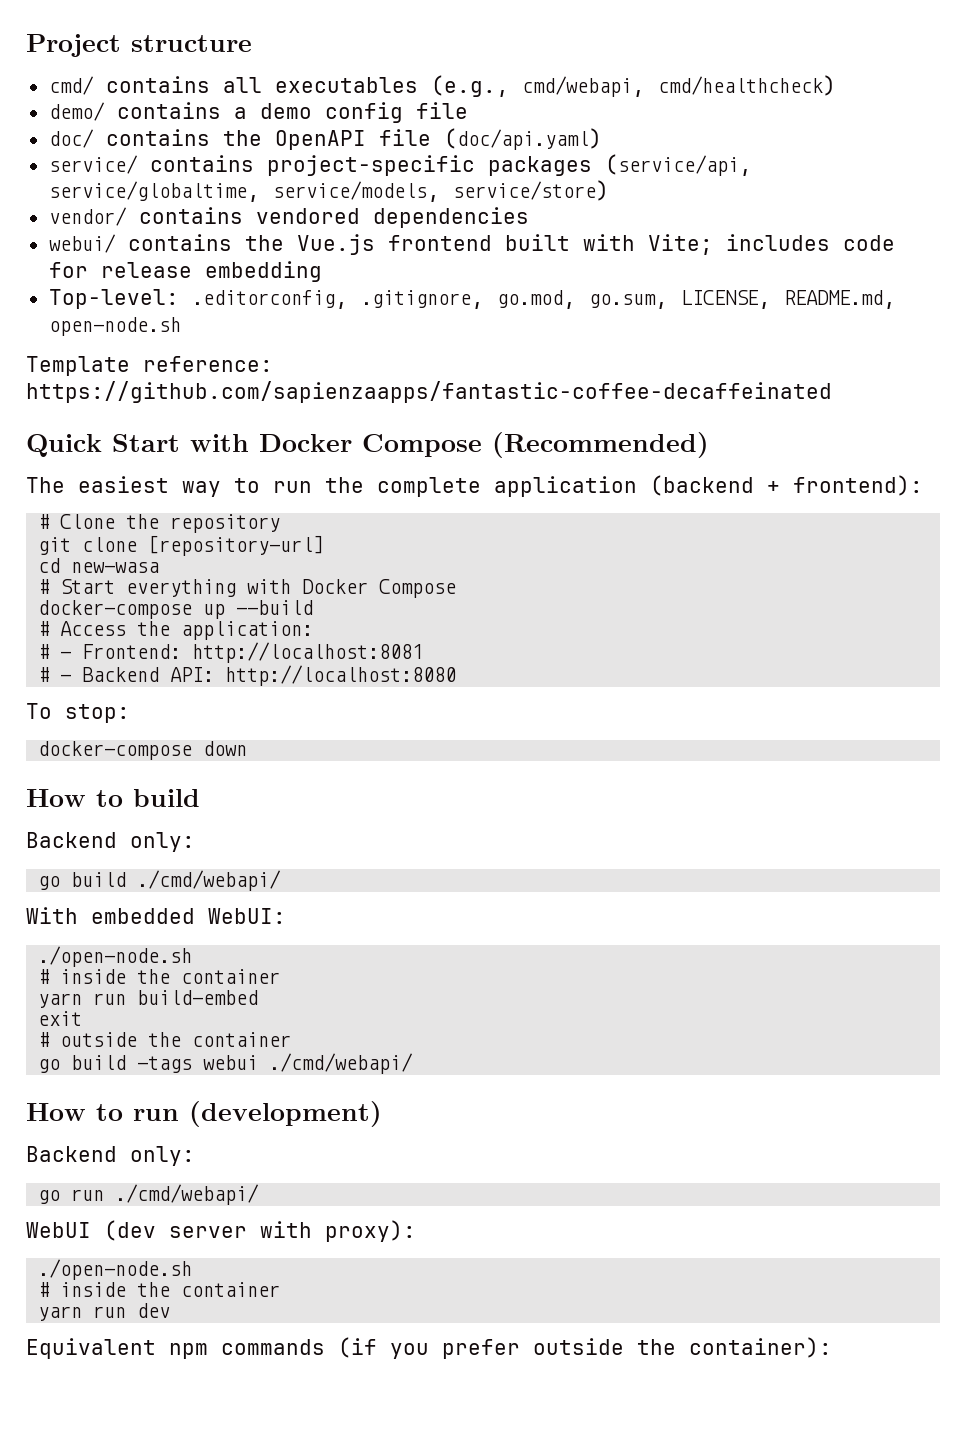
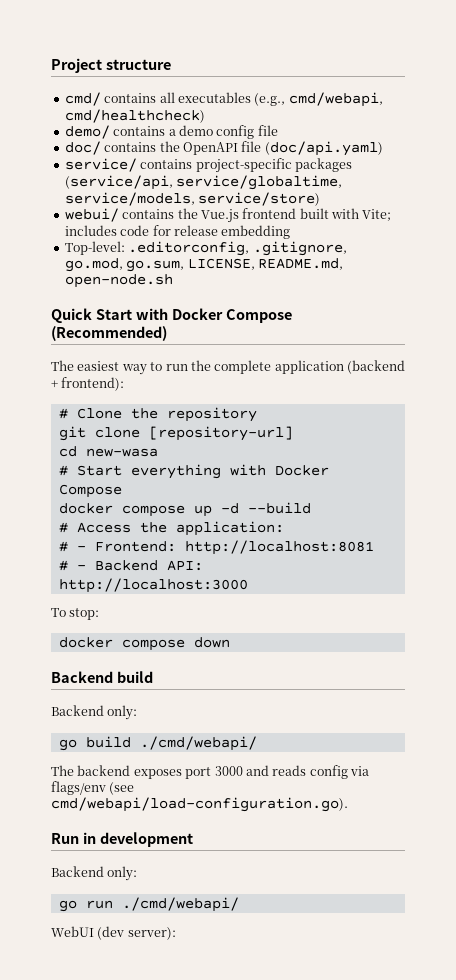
- vendor/ contains vendored dependencies
- Template reference: https://github.com/sapienzaapps/fantastic-coffee-decaffeinated
- docker-compose up --build
+ docker compose up -d --build
- # - Backend API: http://localhost:8080
+ # - Backend API: http://localhost:3000
- docker-compose down
+ docker compose down
- How to build
+ Backend build
- With embedded WebUI:
- ./open-node.sh
- # inside the container
- yarn run build-embed
- exit
- # outside the container
- go build -tags webui ./cmd/webapi/
- How to run (development)
+ The backend exposes port 3000 and reads config via flags/env (see cmd/webapi/load-configuration.go).
+ Run in development
- WebUI (dev server with proxy):
- ./open-node.sh
- # inside the container
- yarn run dev
- Equivalent npm commands (if you prefer outside the container):
+ WebUI (dev server):

